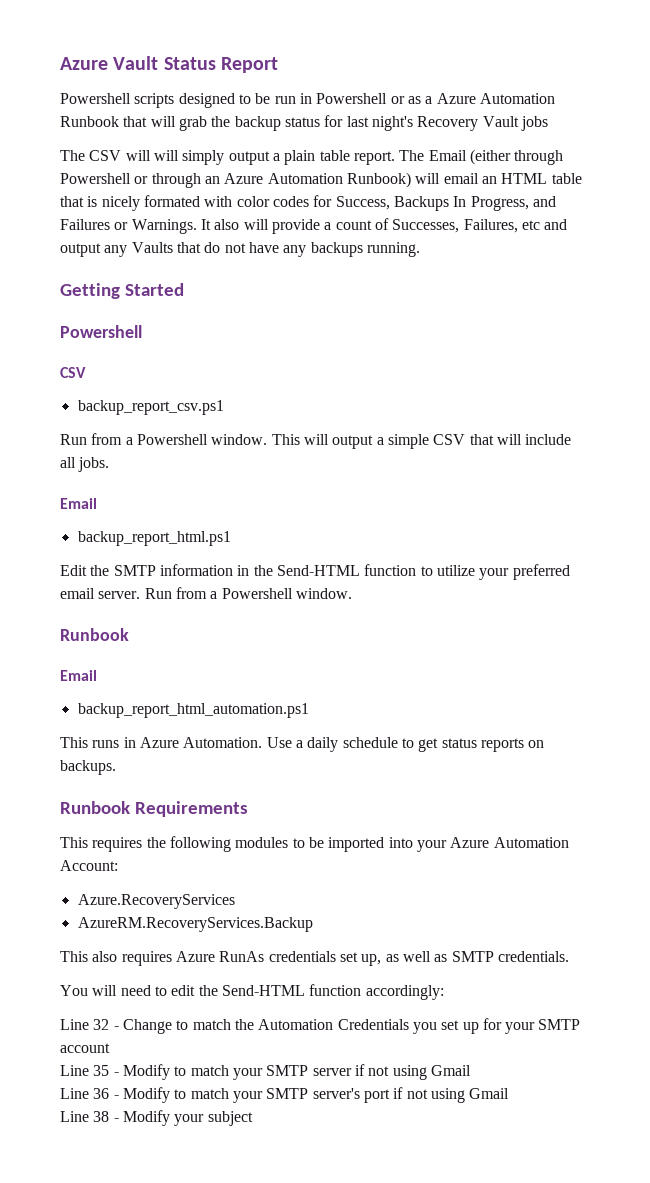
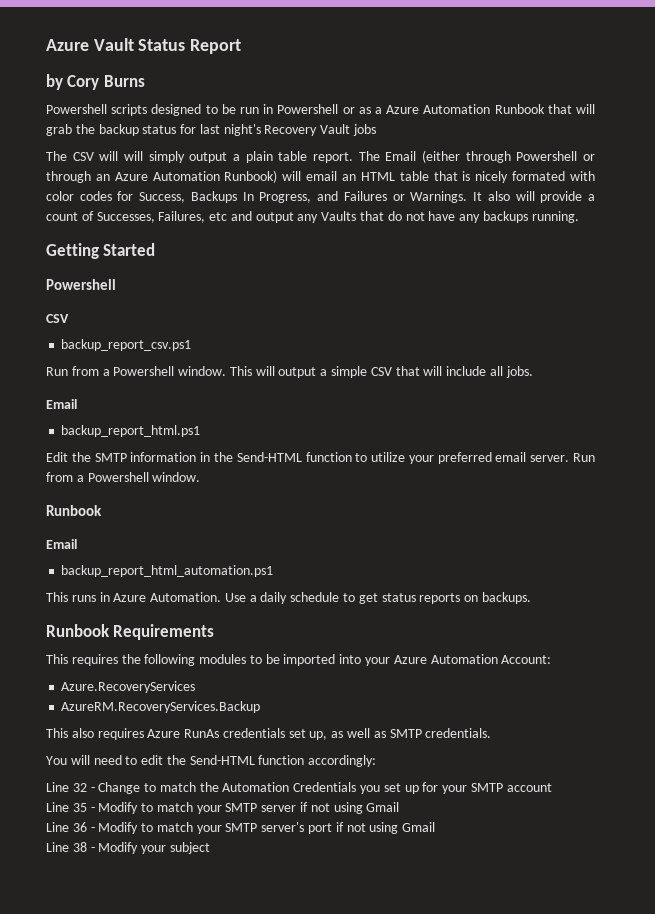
+ by Cory Burns

